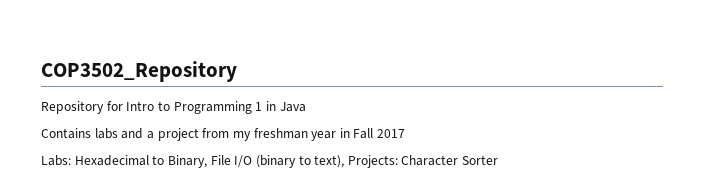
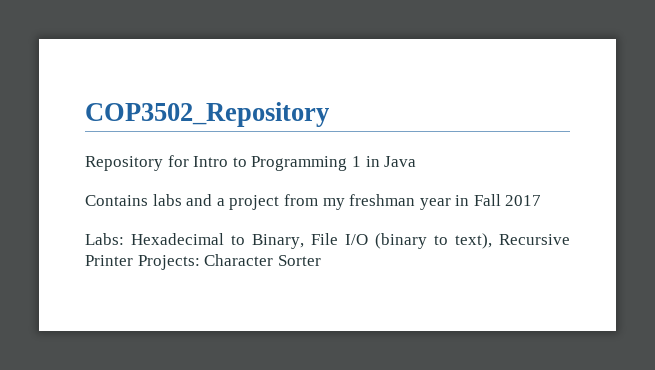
- Labs: Hexadecimal to Binary, File I/O (binary to text), Projects: Character Sorter
+ Labs: Hexadecimal to Binary, File I/O (binary to text), Recursive Printer Projects: Character Sorter

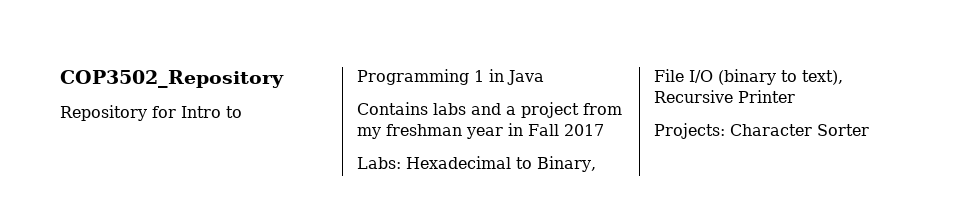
- Labs: Hexadecimal to Binary, File I/O (binary to text), Recursive Printer Projects: Character Sorter
+ Labs: Hexadecimal to Binary, File I/O (binary to text), Recursive Printer
+ Projects: Character Sorter

